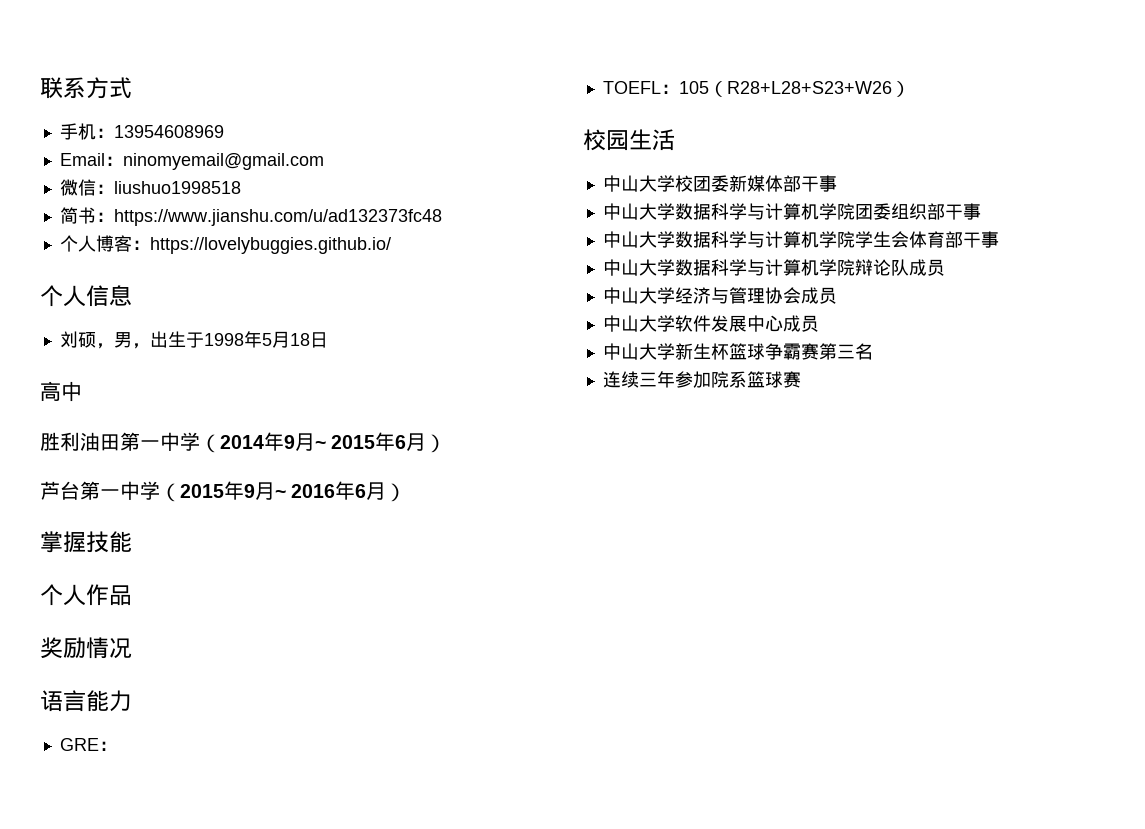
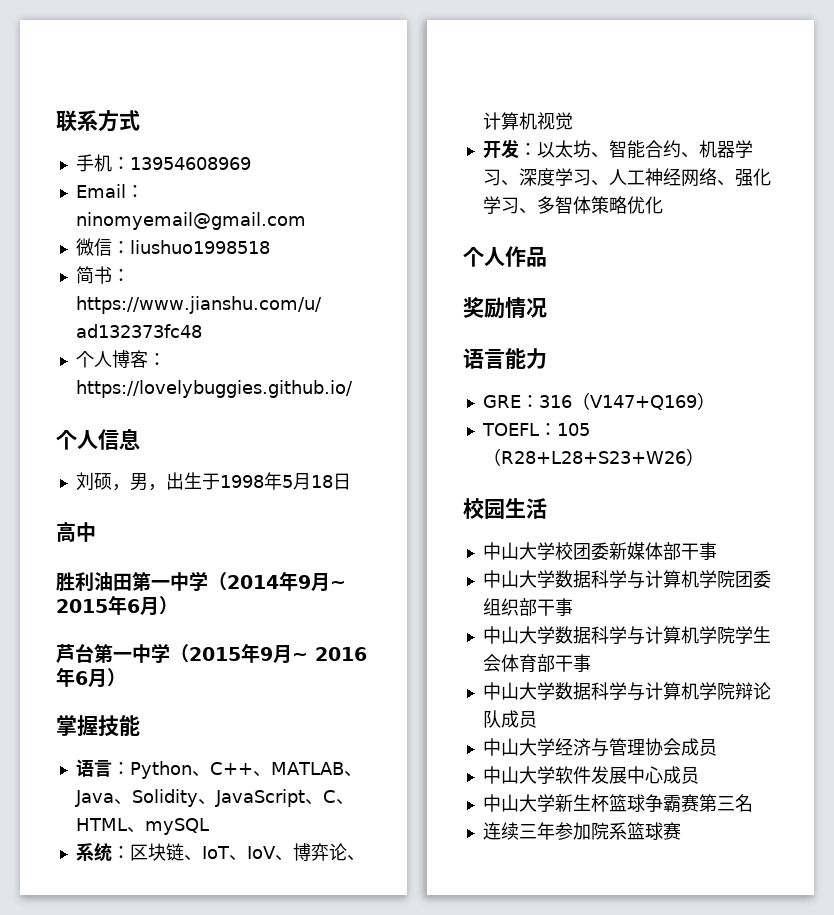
+ 语言：Python、C++、MATLAB、Java、Solidity、JavaScript、C、HTML、mySQL
+ 系统：区块链、IoT、IoV、博弈论、计算机视觉
+ 开发：以太坊、智能合约、机器学习、深度学习、人工神经网络、强化学习、多智体策略优化
- GRE：
+ GRE：316（V147+Q169）

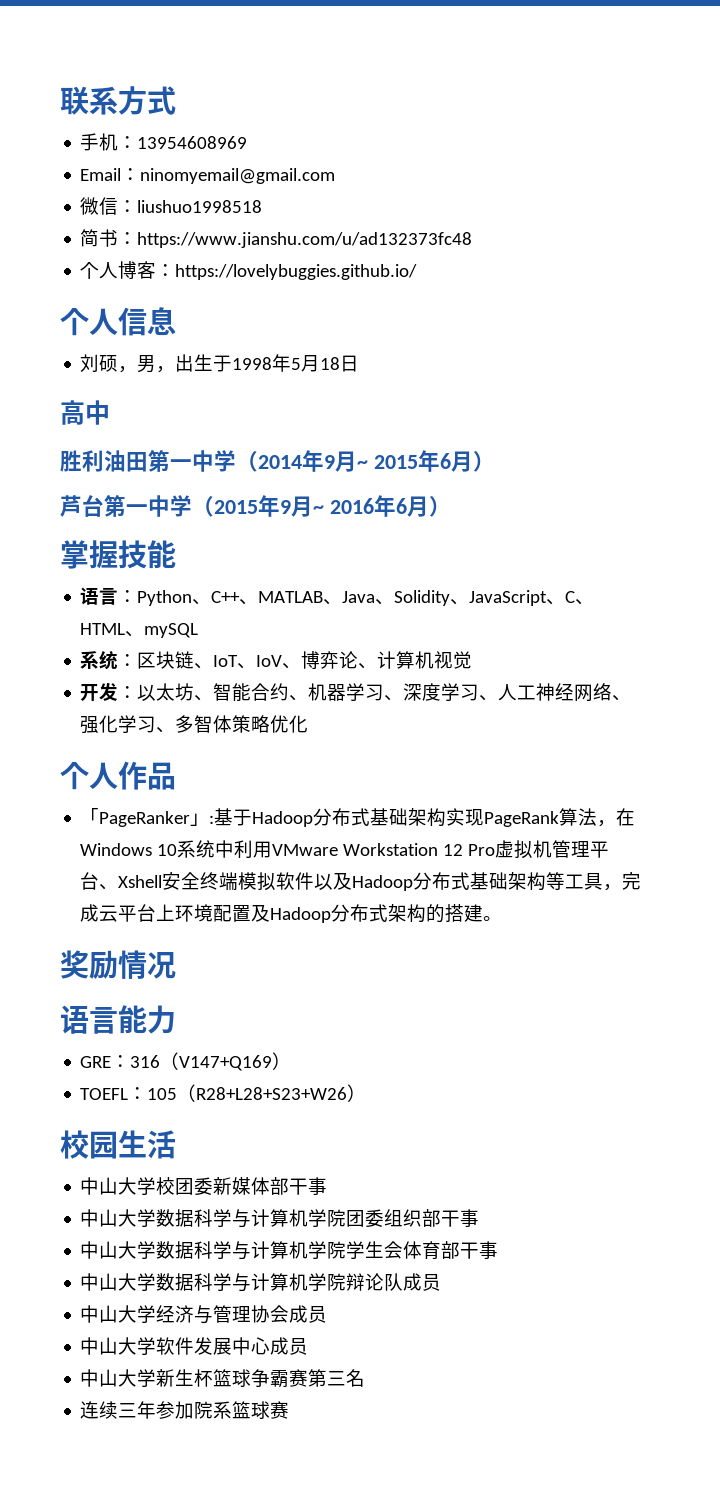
+ 「PageRanker」:基于Hadoop分布式基础架构实现PageRank算法，在Windows 10系统中利⽤VMware Workstation 12 Pro虚拟机管理平台、Xshell安全终端模拟软件以及Hadoop分布式基础架构等⼯具，完成云平台上环境配置及Hadoop分布式架构的搭建。

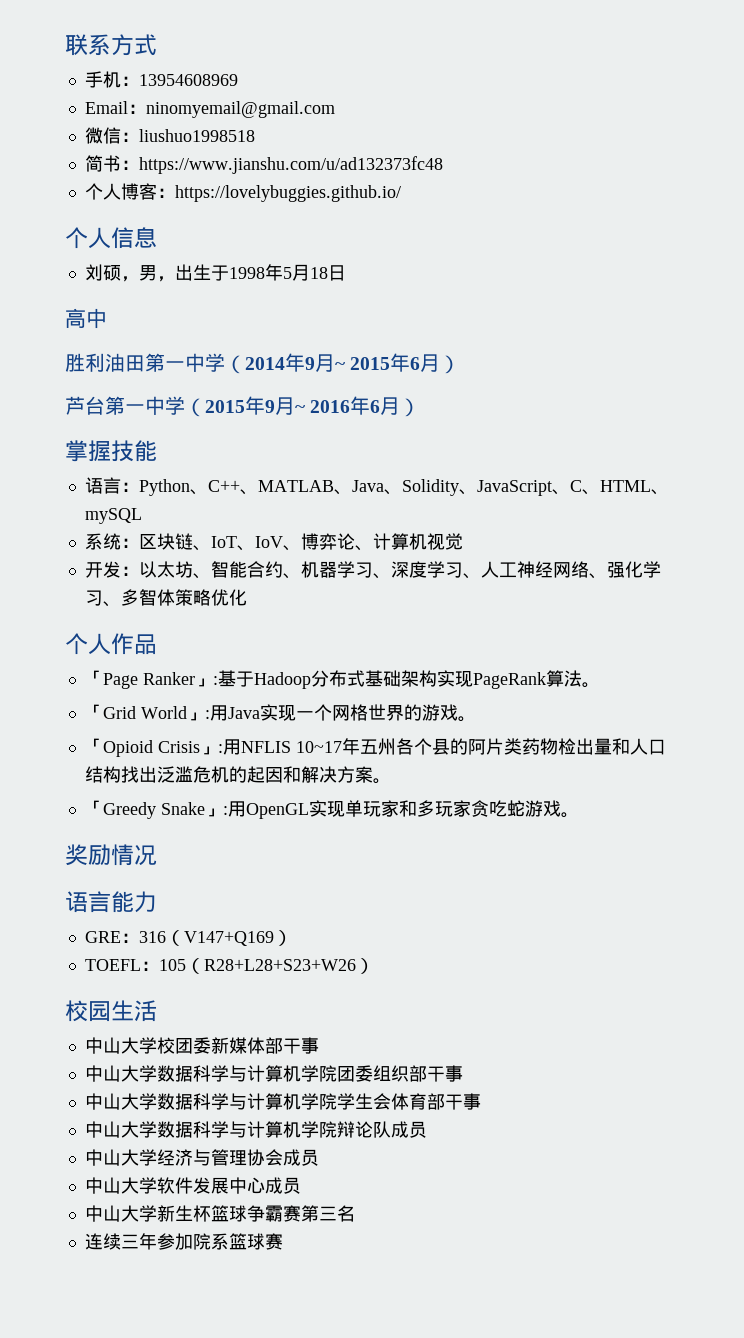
- 「PageRanker」:基于Hadoop分布式基础架构实现PageRank算法，在Windows 10系统中利⽤VMware Workstation 12 Pro虚拟机管理平台、Xshell安全终端模拟软件以及Hadoop分布式基础架构等⼯具，完成云平台上环境配置及Hadoop分布式架构的搭建。
+ 「Page Ranker」:基于Hadoop分布式基础架构实现PageRank算法。
+ 「Grid World」:用Java实现一个网格世界的游戏。
+ 「Opioid Crisis」:用NFLIS 10~17年五州各个县的阿片类药物检出量和人口结构找出泛滥危机的起因和解决方案。
+ 「Greedy Snake」:用OpenGL实现单玩家和多玩家贪吃蛇游戏。

